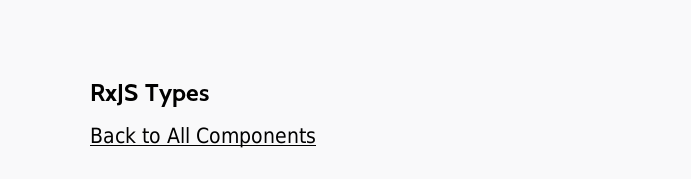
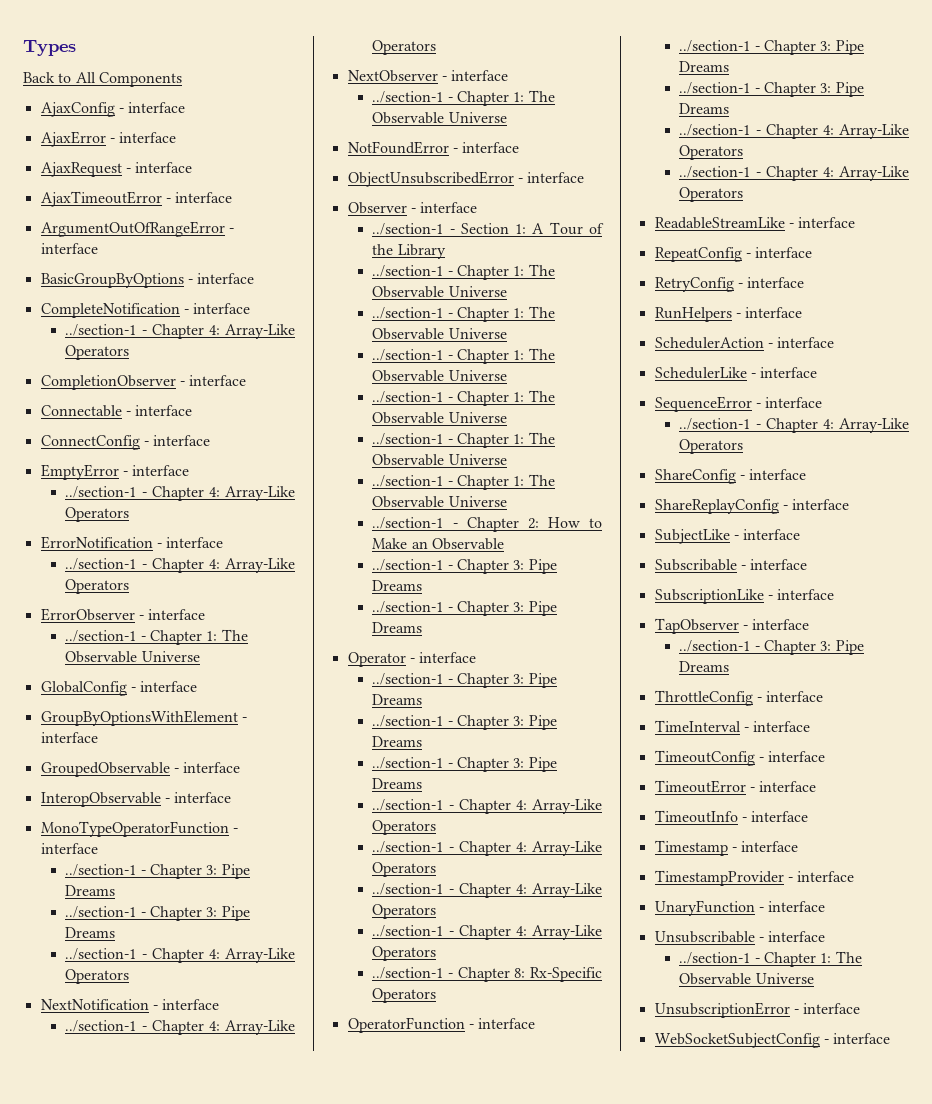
- RxJS Types
+ Types
+ AjaxConfig - interface
+ AjaxError - interface
+ AjaxRequest - interface
+ AjaxTimeoutError - interface
+ ArgumentOutOfRangeError - interface
+ BasicGroupByOptions - interface
+ CompleteNotification - interface
+ ../section-1 - Chapter 4: Array-Like Operators
+ CompletionObserver - interface
+ Connectable - interface
+ ConnectConfig - interface
+ EmptyError - interface
+ ../section-1 - Chapter 4: Array-Like Operators
+ ErrorNotification - interface
+ ../section-1 - Chapter 4: Array-Like Operators
+ ErrorObserver - interface
+ ../section-1 - Chapter 1: The Observable Universe
+ GlobalConfig - interface
+ GroupByOptionsWithElement - interface
+ GroupedObservable - interface
+ InteropObservable - interface
+ MonoTypeOperatorFunction - interface
+ ../section-1 - Chapter 3: Pipe Dreams
+ ../section-1 - Chapter 3: Pipe Dreams
+ ../section-1 - Chapter 4: Array-Like Operators
+ NextNotification - interface
+ ../section-1 - Chapter 4: Array-Like Operators
+ NextObserver - interface
+ ../section-1 - Chapter 1: The Observable Universe
+ NotFoundError - interface
+ ObjectUnsubscribedError - interface
+ Observer - interface
+ ../section-1 - Section 1: A Tour of the Library
+ ../section-1 - Chapter 1: The Observable Universe
+ ../section-1 - Chapter 1: The Observable Universe
+ ../section-1 - Chapter 1: The Observable Universe
+ ../section-1 - Chapter 1: The Observable Universe
+ ../section-1 - Chapter 1: The Observable Universe
+ ../section-1 - Chapter 1: The Observable Universe
+ ../section-1 - Chapter 2: How to Make an Observable
+ ../section-1 - Chapter 3: Pipe Dreams
+ ../section-1 - Chapter 3: Pipe Dreams
+ Operator - interface
+ ../section-1 - Chapter 3: Pipe Dreams
+ ../section-1 - Chapter 3: Pipe Dreams
+ ../section-1 - Chapter 3: Pipe Dreams
+ ../section-1 - Chapter 4: Array-Like Operators
+ ../section-1 - Chapter 4: Array-Like Operators
+ ../section-1 - Chapter 4: Array-Like Operators
+ ../section-1 - Chapter 4: Array-Like Operators
+ ../section-1 - Chapter 8: Rx-Specific Operators
+ OperatorFunction - interface
+ ../section-1 - Chapter 3: Pipe Dreams
+ ../section-1 - Chapter 3: Pipe Dreams
+ ../section-1 - Chapter 4: Array-Like Operators
+ ../section-1 - Chapter 4: Array-Like Operators
+ ReadableStreamLike - interface
+ RepeatConfig - interface
+ RetryConfig - interface
+ RunHelpers - interface
+ SchedulerAction - interface
+ SchedulerLike - interface
+ SequenceError - interface
+ ../section-1 - Chapter 4: Array-Like Operators
+ ShareConfig - interface
+ ShareReplayConfig - interface
+ SubjectLike - interface
+ Subscribable - interface
+ SubscriptionLike - interface
+ TapObserver - interface
+ ../section-1 - Chapter 3: Pipe Dreams
+ ThrottleConfig - interface
+ TimeInterval - interface
+ TimeoutConfig - interface
+ TimeoutError - interface
+ TimeoutInfo - interface
+ Timestamp - interface
+ TimestampProvider - interface
+ UnaryFunction - interface
+ Unsubscribable - interface
+ ../section-1 - Chapter 1: The Observable Universe
+ UnsubscriptionError - interface
+ WebSocketSubjectConfig - interface

